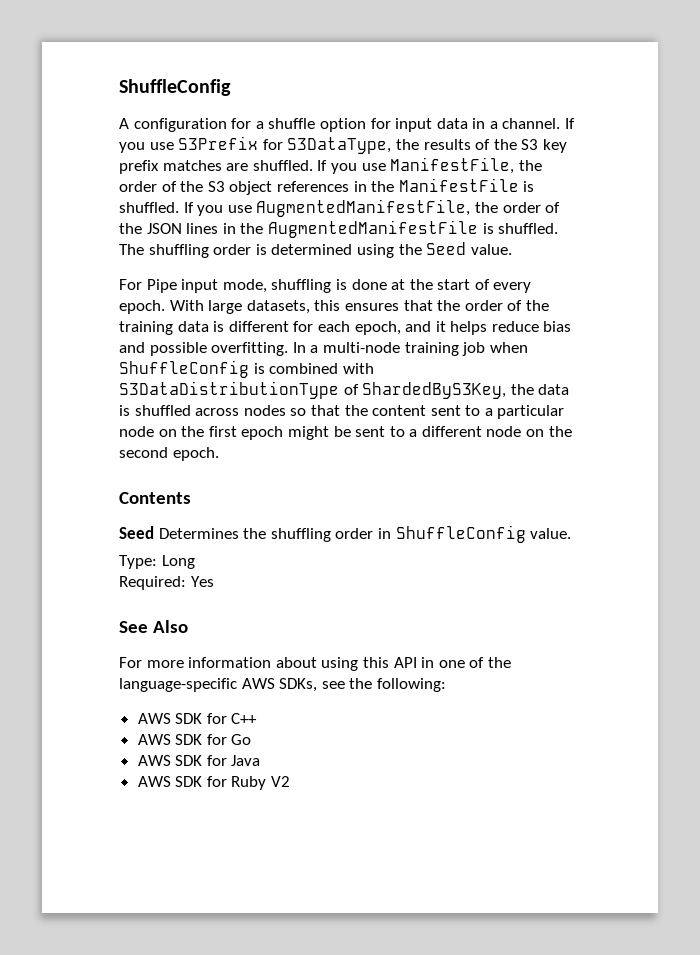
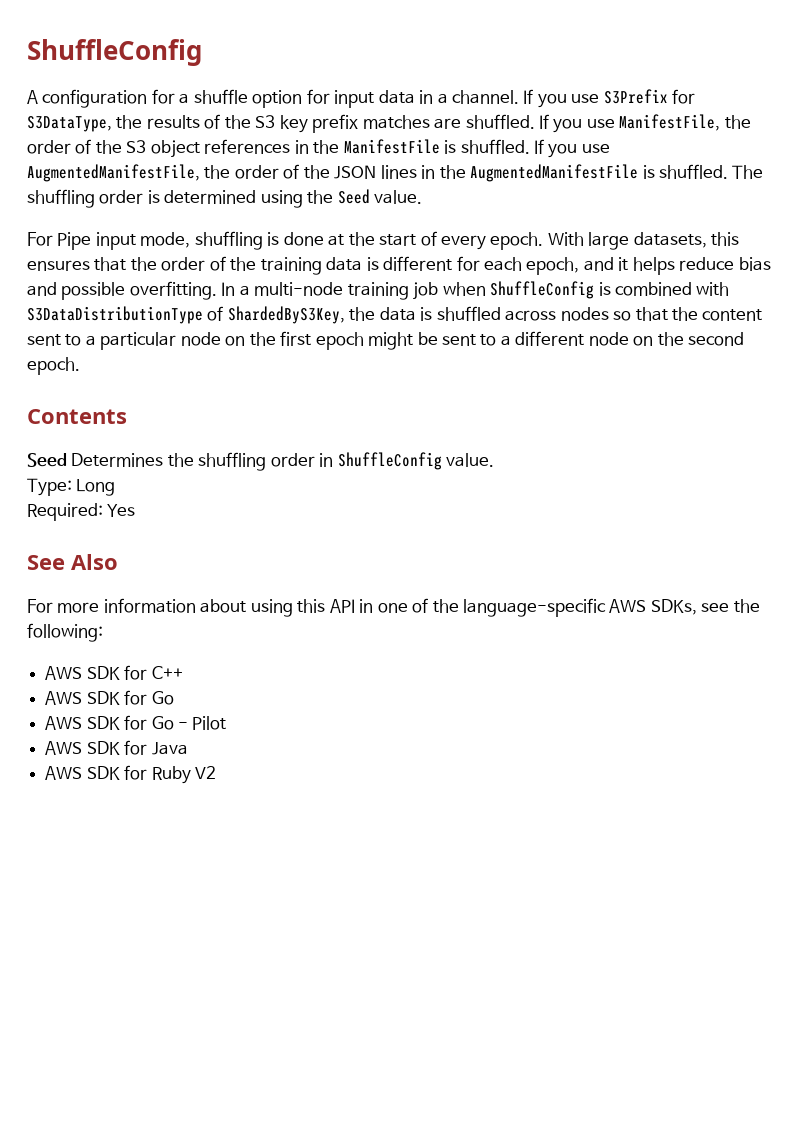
+ AWS SDK for Go - Pilot

